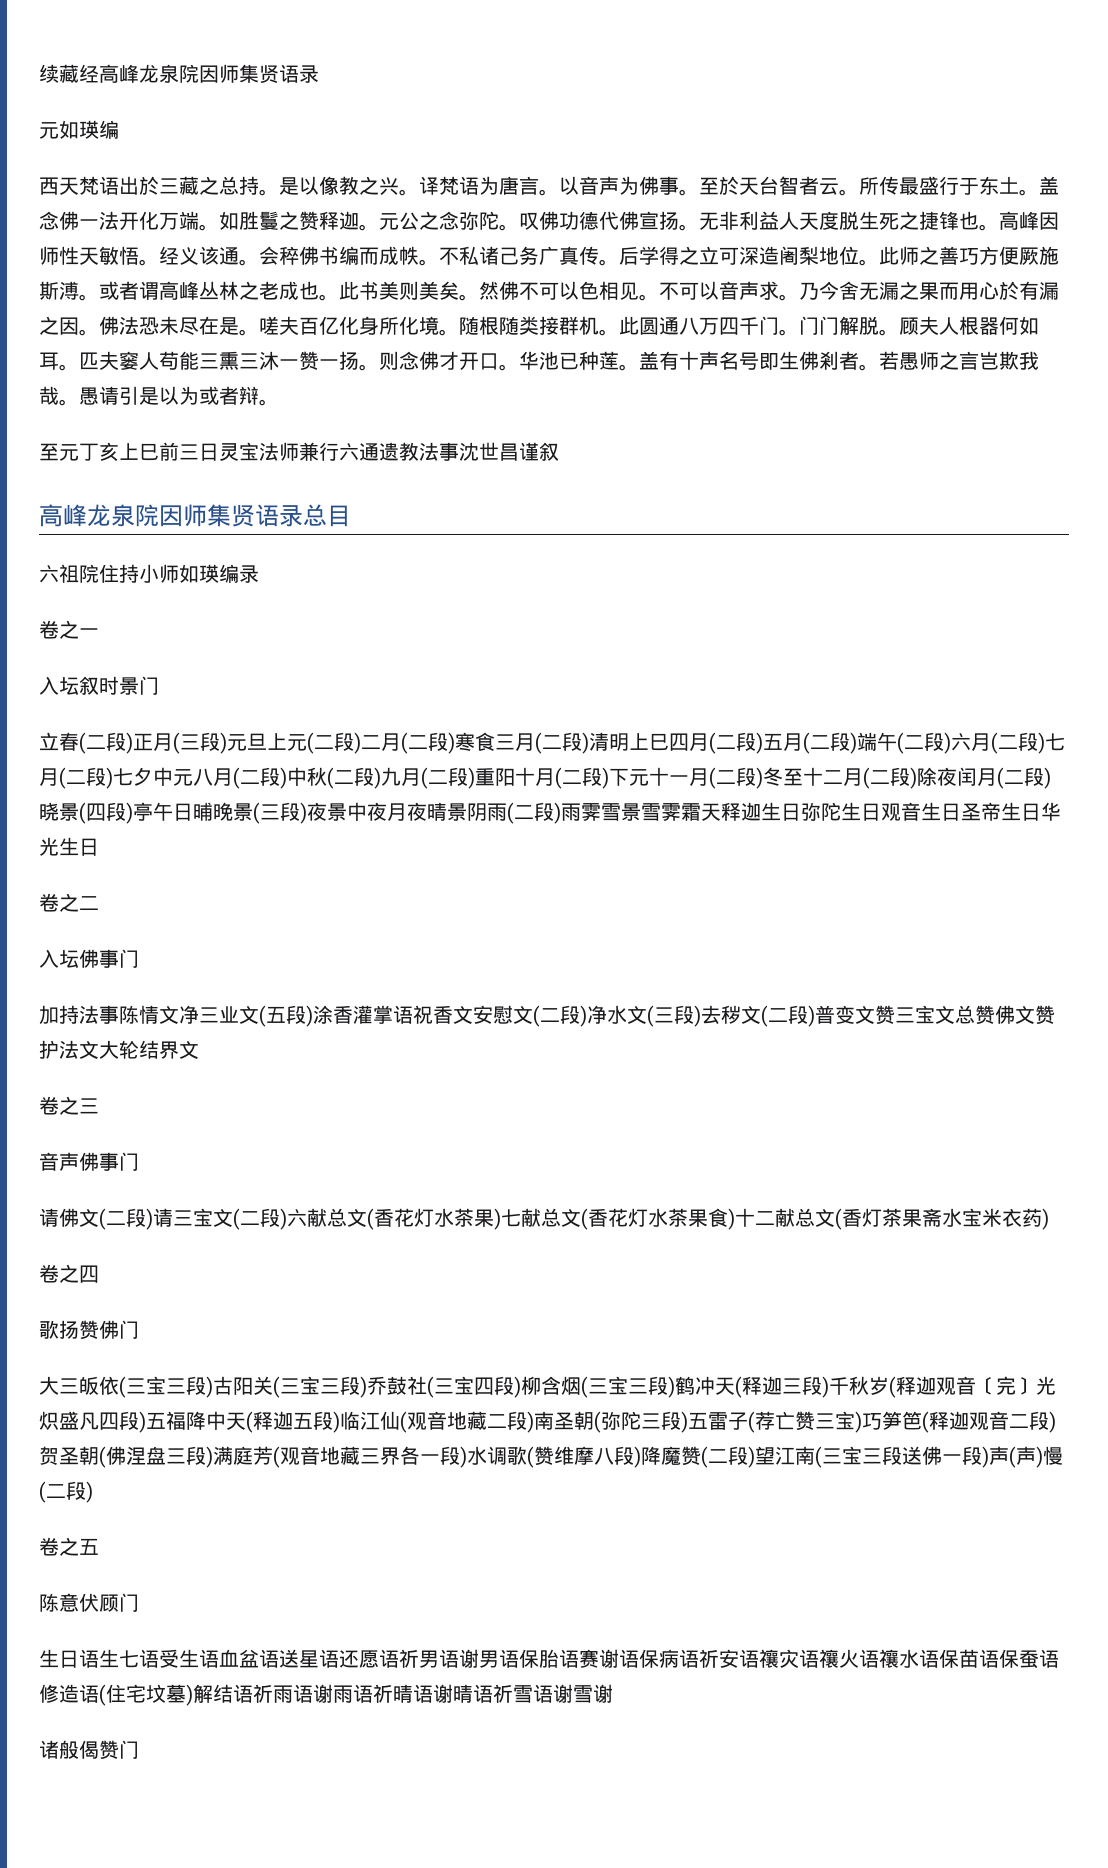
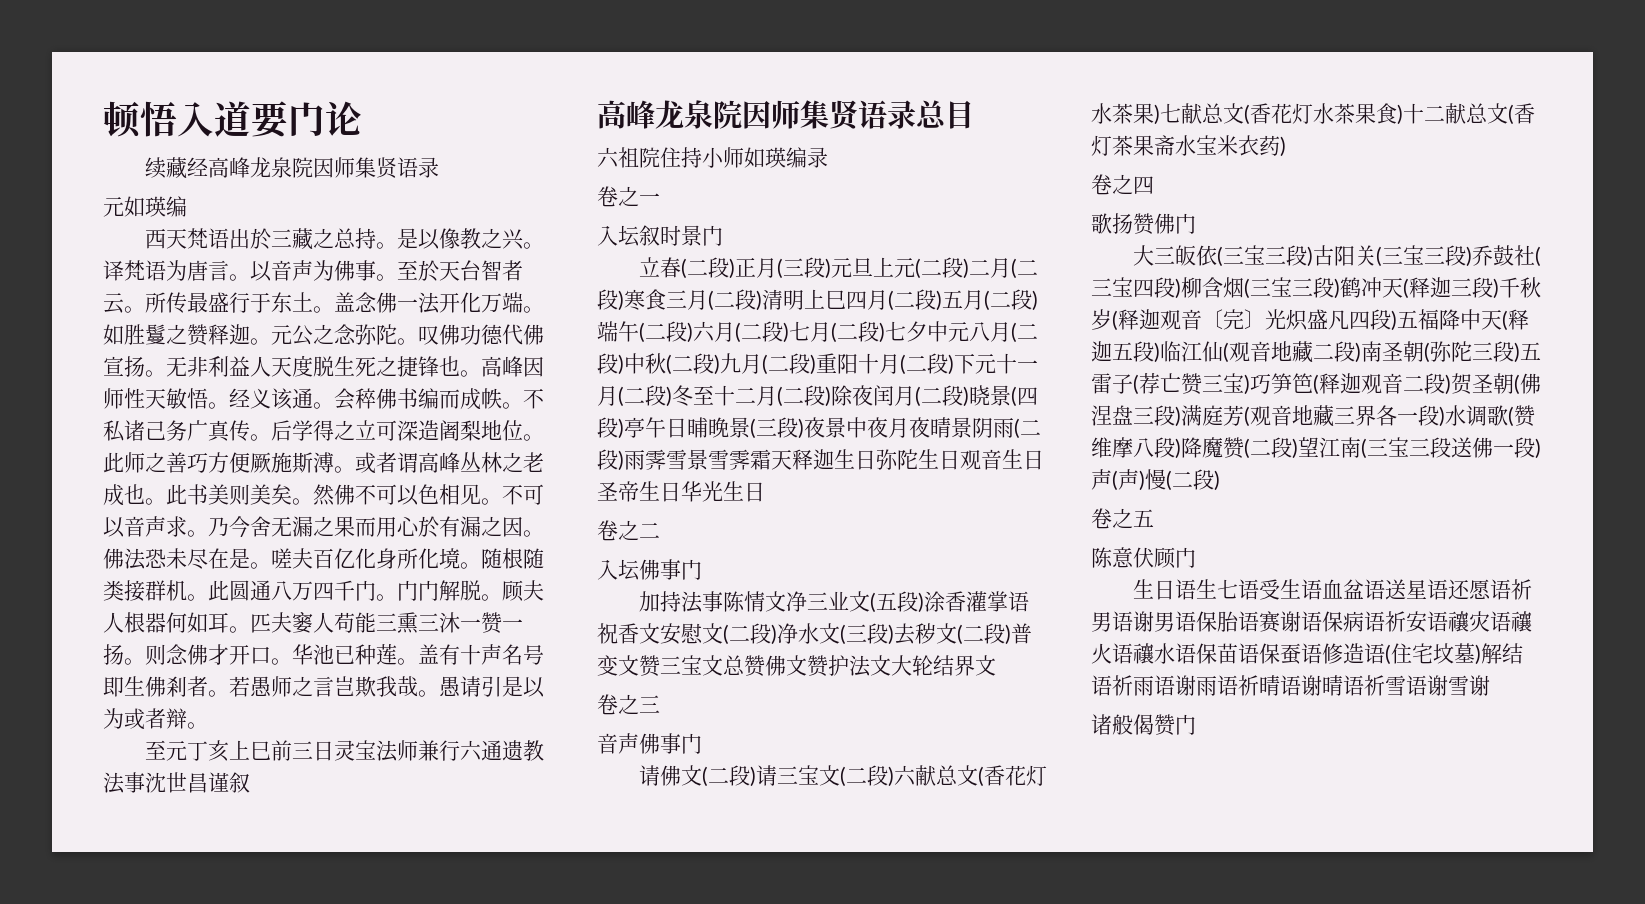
+ 顿悟入道要门论

